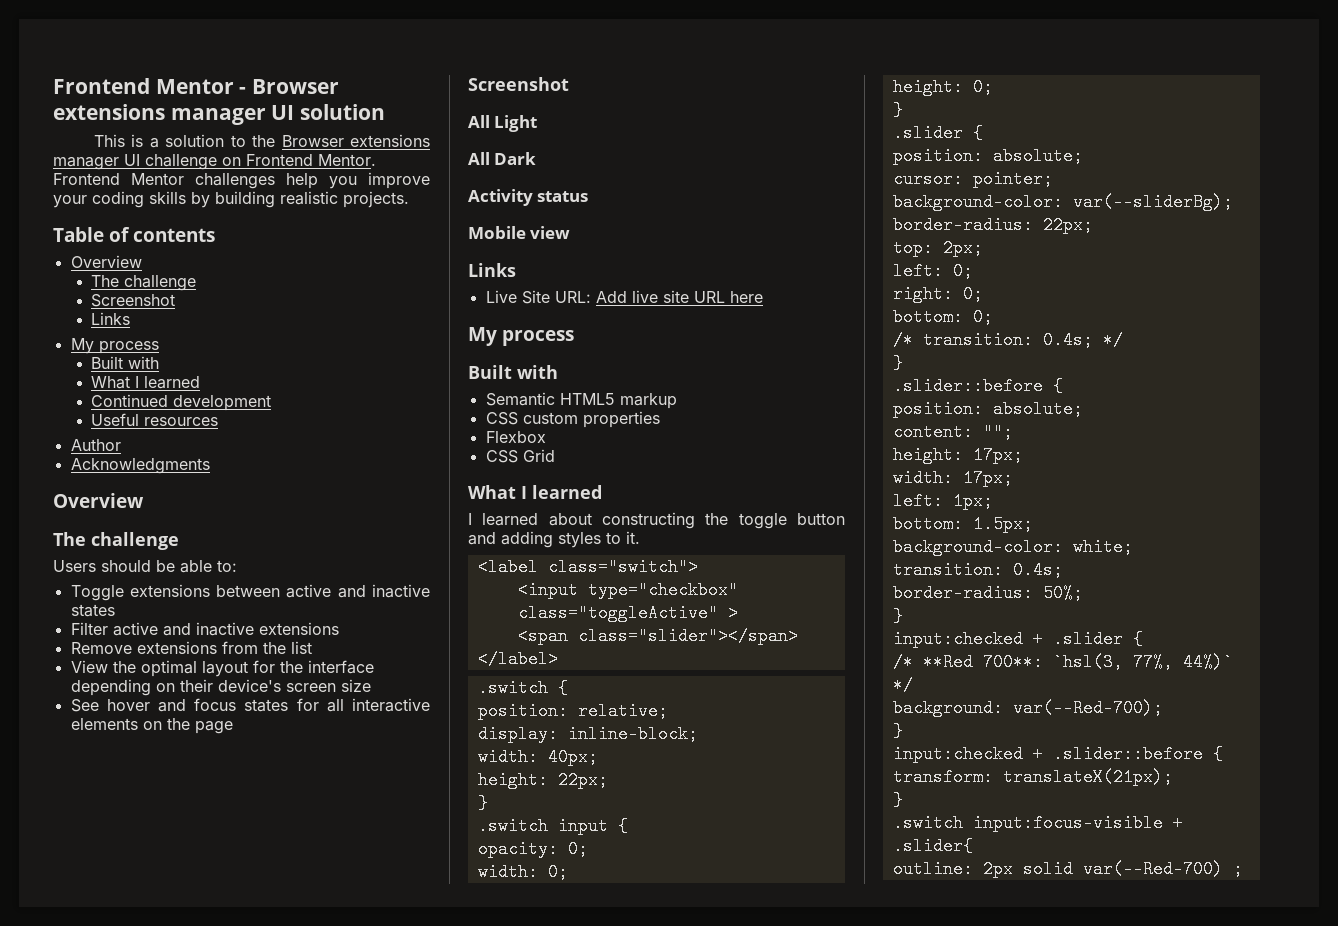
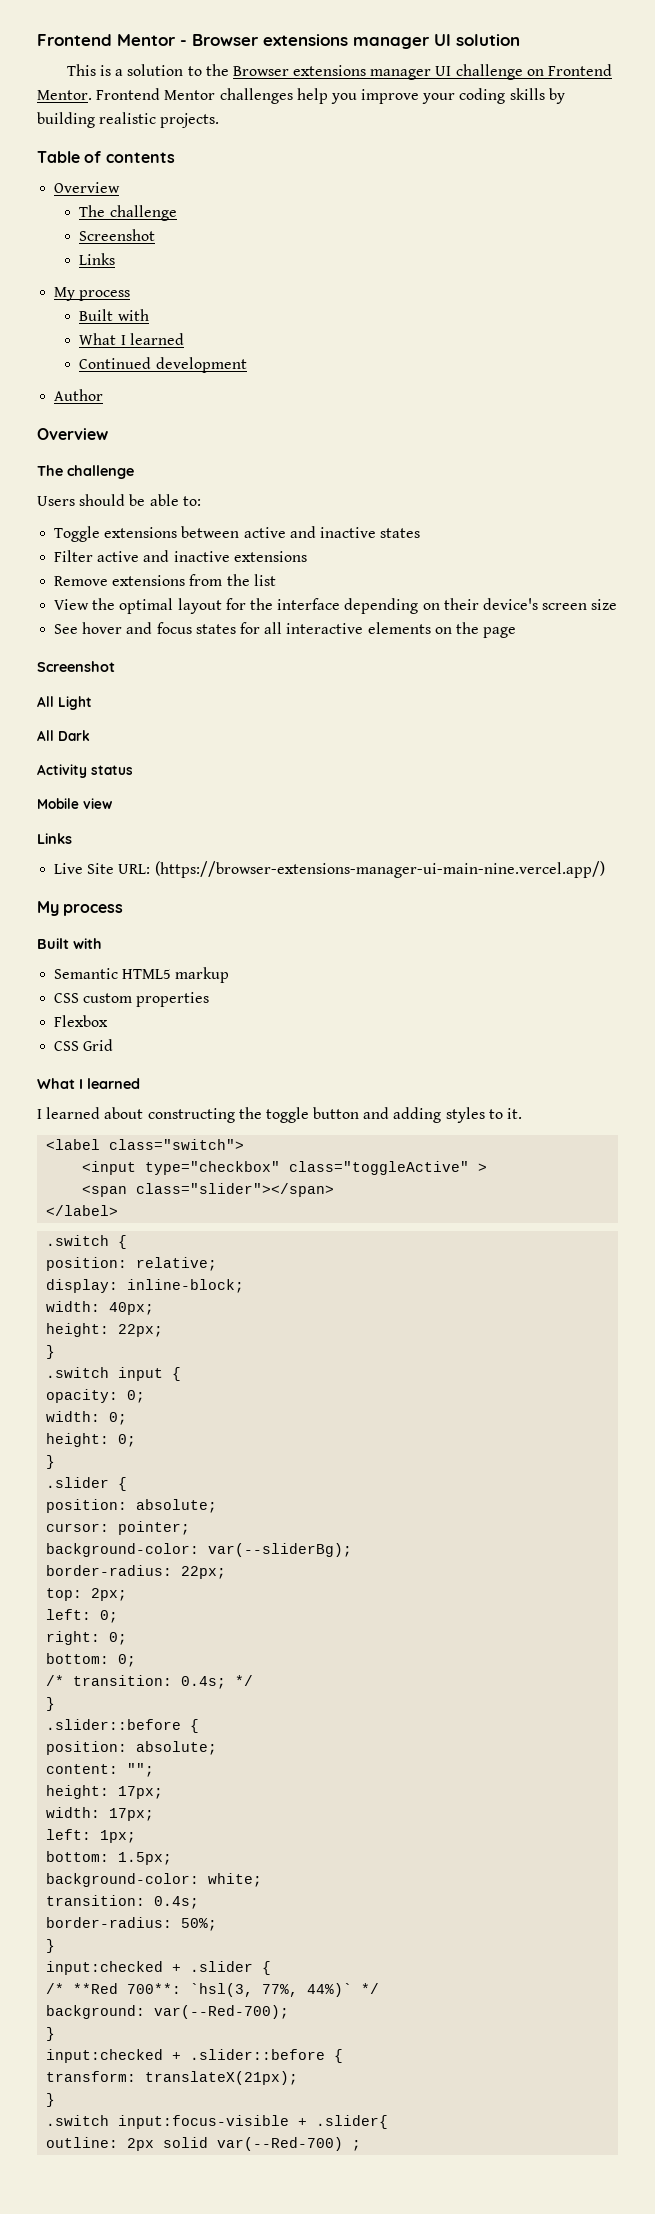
- Useful resources
- Acknowledgments
- Live Site URL: Add live site URL here
+ Live Site URL: (https://browser-extensions-manager-ui-main-nine.vercel.app/)

